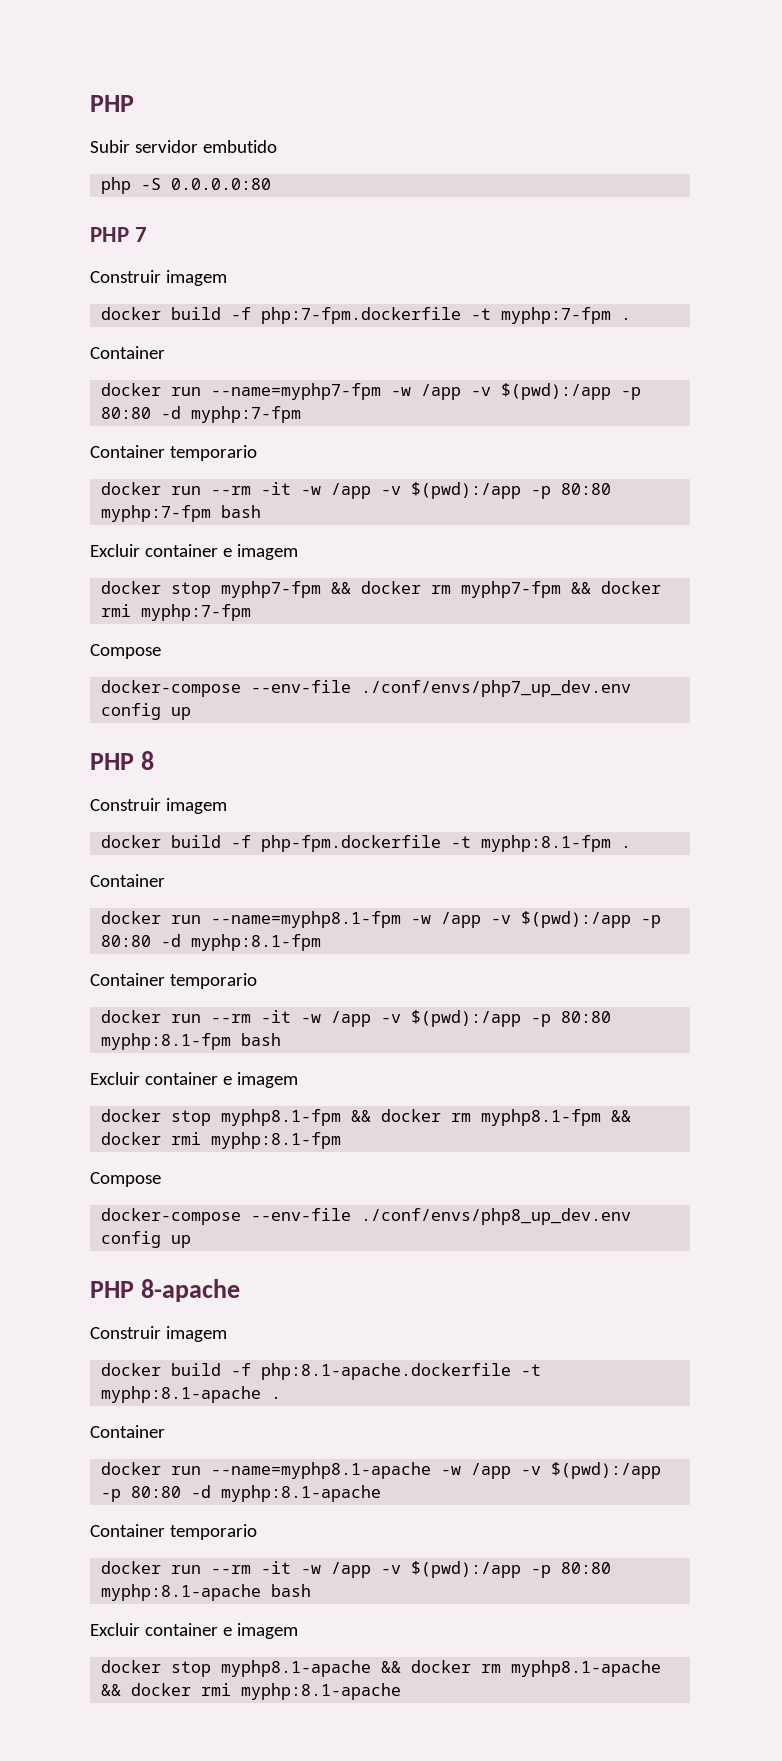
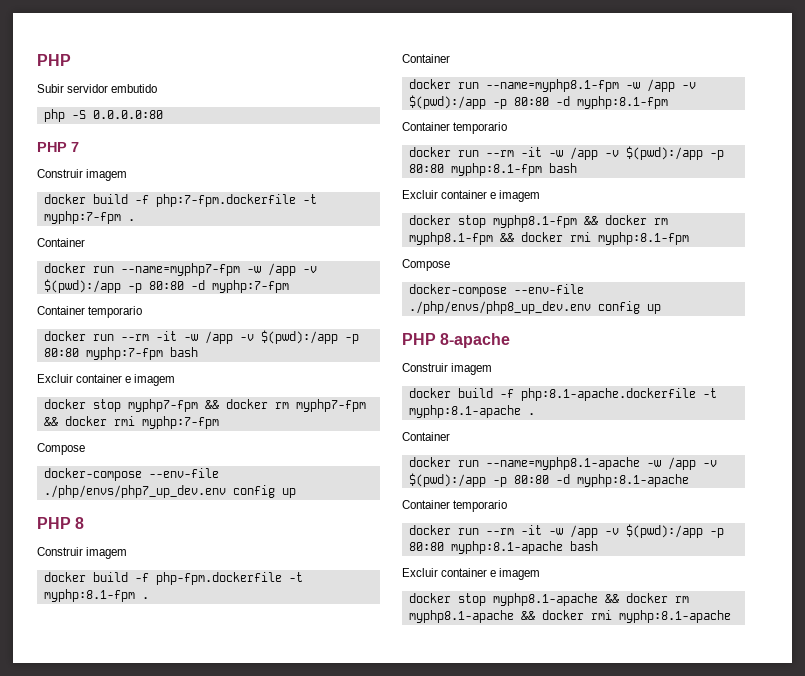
- docker-compose --env-file ./conf/envs/php7_up_dev.env config up
+ docker-compose --env-file ./php/envs/php7_up_dev.env config up
- docker-compose --env-file ./conf/envs/php8_up_dev.env config up
+ docker-compose --env-file ./php/envs/php8_up_dev.env config up

